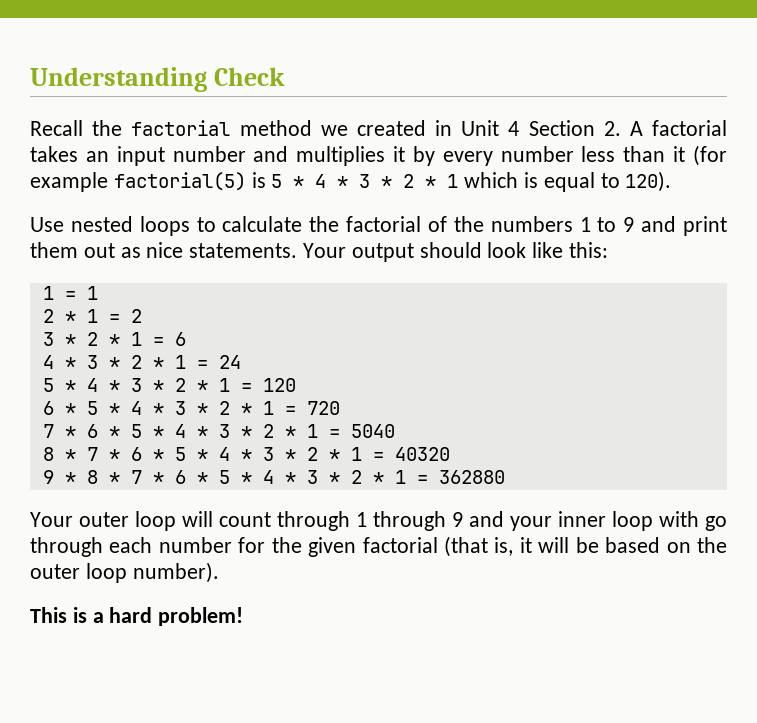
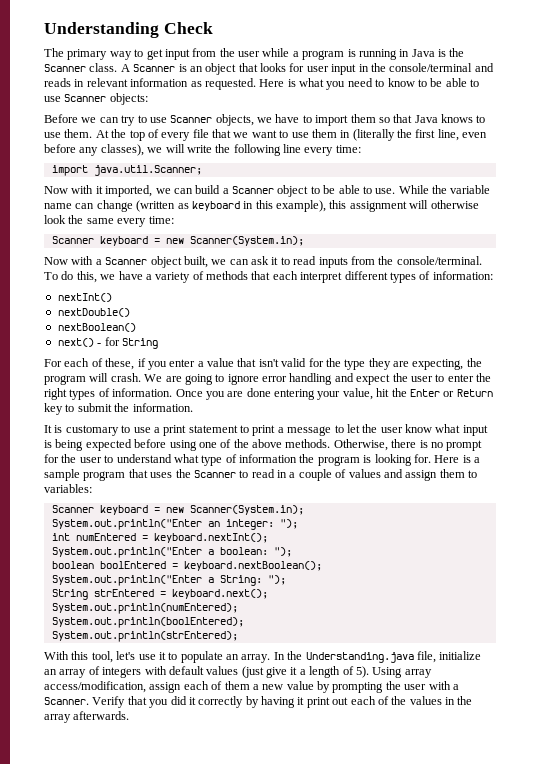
- Recall the factorial method we created in Unit 4 Section 2. A factorial takes an input number and multiplies it by every number less than it (for example factorial(5) is 5 * 4 * 3 * 2 * 1 which is equal to 120).
- Use nested loops to calculate the factorial of the numbers 1 to 9 and print them out as nice statements. Your output should look like this:
- 1 = 1
- 2 * 1 = 2
- 3 * 2 * 1 = 6
- 4 * 3 * 2 * 1 = 24
- 5 * 4 * 3 * 2 * 1 = 120
- 6 * 5 * 4 * 3 * 2 * 1 = 720
- 7 * 6 * 5 * 4 * 3 * 2 * 1 = 5040
- 8 * 7 * 6 * 5 * 4 * 3 * 2 * 1 = 40320
- 9 * 8 * 7 * 6 * 5 * 4 * 3 * 2 * 1 = 362880
- Your outer loop will count through 1 through 9 and your inner loop with go through each number for the given factorial (that is, it will be based on the outer loop number).
- This is a hard problem!
+ The primary way to get input from the user while a program is running in Java is the Scanner class. A Scanner is an object that looks for user input in the console/terminal and reads in relevant information as requested. Here is what you need to know to be able to use Scanner objects:
+ Before we can try to use Scanner objects, we have to import them so that Java knows to use them. At the top of every file that we want to use them in (literally the first line, even before any classes), we will write the following line every time:
+ import java.util.Scanner;
+ Now with it imported, we can build a Scanner object to be able to use. While the variable name can change (written as keyboard in this example), this assignment will otherwise look the same every time:
+ Scanner keyboard = new Scanner(System.in);
+ Now with a Scanner object built, we can ask it to read inputs from the console/terminal. To do this, we have a variety of methods that each interpret different types of information:
+ nextInt()
+ nextDouble()
+ nextBoolean()
+ next() - for String
+ For each of these, if you enter a value that isn't valid for the type they are expecting, the program will crash. We are going to ignore error handling and expect the user to enter the right types of information. Once you are done entering your value, hit the Enter or Return key to submit the information.
+ It is customary to use a print statement to print a message to let the user know what input is being expected before using one of the above methods. Otherwise, there is no prompt for the user to understand what type of information the program is looking for. Here is a sample program that uses the Scanner to read in a couple of values and assign them to variables:
+ Scanner keyboard = new Scanner(System.in);
+ System.out.println("Enter an integer: ");
+ int numEntered = keyboard.nextInt();
+ System.out.println("Enter a boolean: ");
+ boolean boolEntered = keyboard.nextBoolean();
+ System.out.println("Enter a String: ");
+ String strEntered = keyboard.next();
+ System.out.println(numEntered);
+ System.out.println(boolEntered);
+ System.out.println(strEntered);
+ With this tool, let's use it to populate an array. In the Understanding.java file, initialize an array of integers with default values (just give it a length of 5). Using array access/modification, assign each of them a new value by prompting the user with a Scanner. Verify that you did it correctly by having it print out each of the values in the array afterwards.

